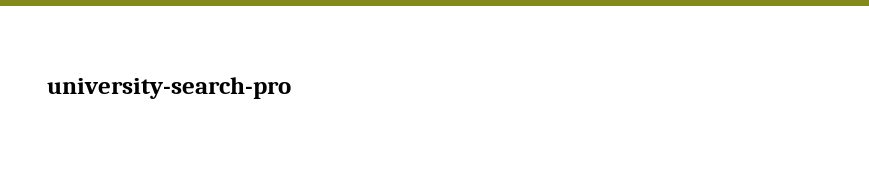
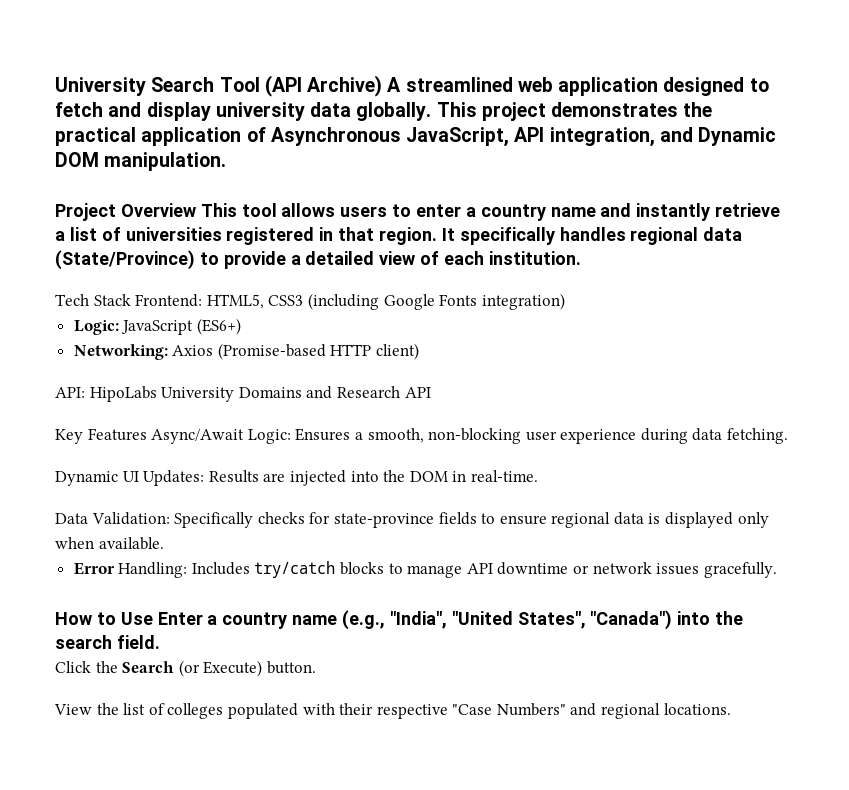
- university-search-pro
+ University Search Tool (API Archive) A streamlined web application designed to fetch and display university data globally. This project demonstrates the practical application of Asynchronous JavaScript, API integration, and Dynamic DOM manipulation.
+ Project Overview This tool allows users to enter a country name and instantly retrieve a list of universities registered in that region. It specifically handles regional data (State/Province) to provide a detailed view of each institution.
+ Tech Stack Frontend: HTML5, CSS3 (including Google Fonts integration)
+ Logic: JavaScript (ES6+)
+ Networking: Axios (Promise-based HTTP client)
+ API: HipoLabs University Domains and Research API
+ Key Features Async/Await Logic: Ensures a smooth, non-blocking user experience during data fetching.
+ Dynamic UI Updates: Results are injected into the DOM in real-time.
+ Data Validation: Specifically checks for state-province fields to ensure regional data is displayed only when available.
+ Error Handling: Includes try/catch blocks to manage API downtime or network issues gracefully.
+ How to Use Enter a country name (e.g., "India", "United States", "Canada") into the search field.
+ Click the Search (or Execute) button.
+ View the list of colleges populated with their respective "Case Numbers" and regional locations.

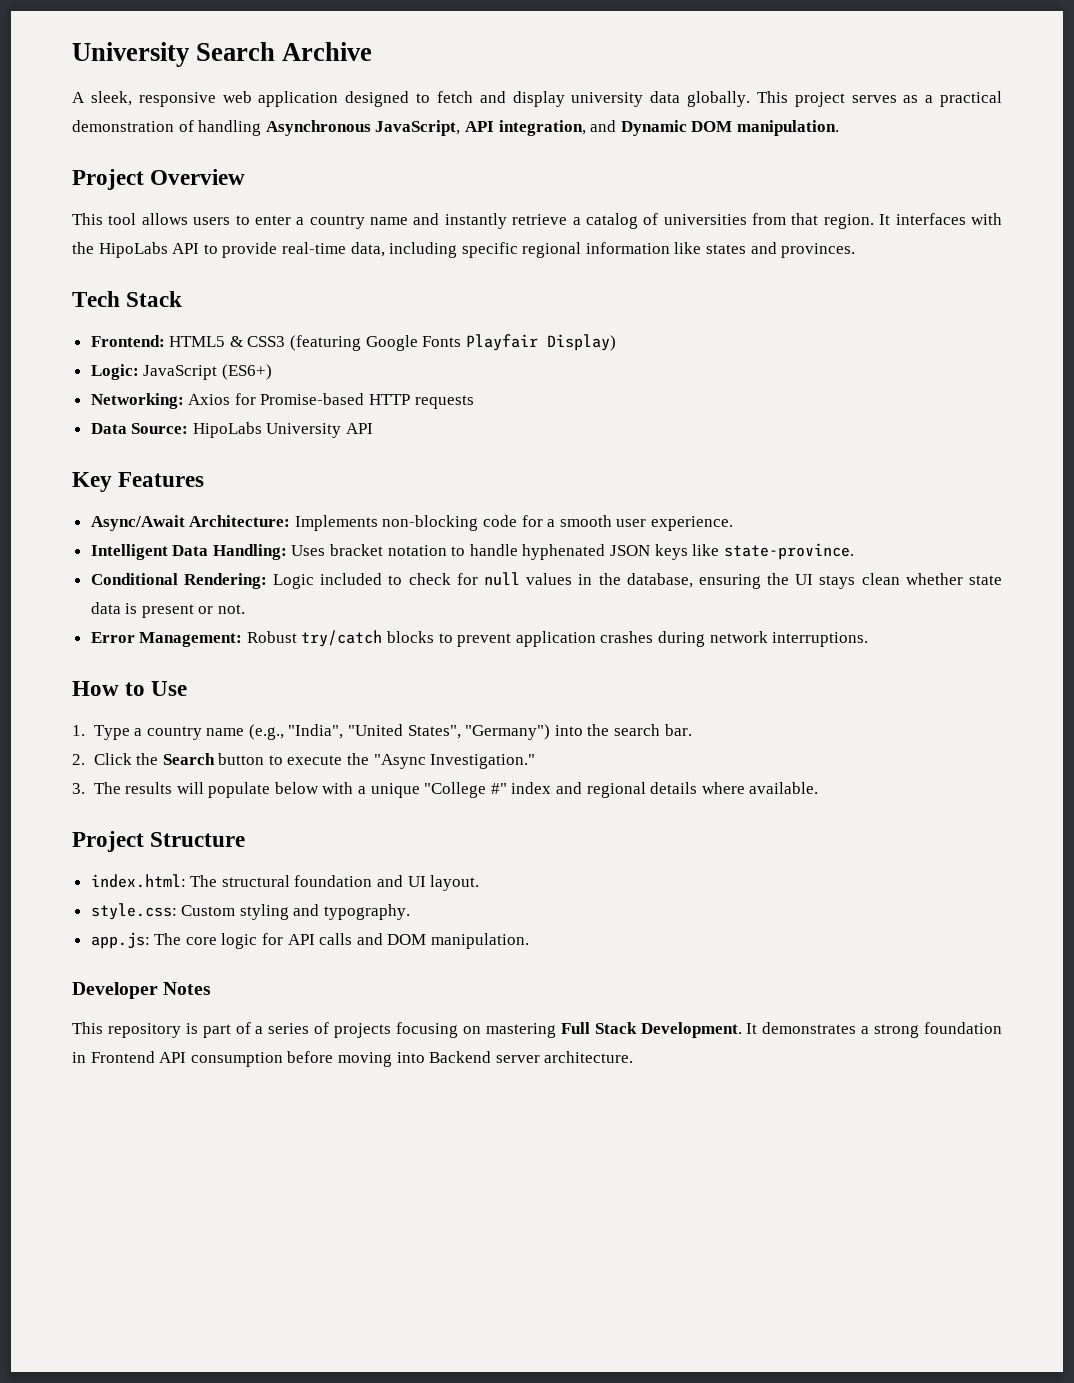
- University Search Tool (API Archive) A streamlined web application designed to fetch and display university data globally.
+ University Search Archive
+ A sleek, responsive web application designed to fetch and display university data globally.
- This project demonstrates the practical application of Asynchronous JavaScript, API integration, and Dynamic DOM manipulation.
+ This project serves as a practical demonstration of handling Asynchronous JavaScript, API integration, and Dynamic DOM manipulation.
- Project Overview This tool allows users to enter a country name and instantly retrieve a list of universities registered in that region.
+ Project Overview
+ This tool allows users to enter a country name and instantly retrieve a catalog of universities from that region.
- It specifically handles regional data (State/Province) to provide a detailed view of each institution.
- Tech Stack Frontend: HTML5, CSS3 (including Google Fonts integration)
+ It interfaces with the HipoLabs API to provide real-time data, including specific regional information like states and provinces.
+ Tech Stack
+ Frontend: HTML5 & CSS3 (featuring Google Fonts Playfair Display)
- Networking: Axios (Promise-based HTTP client)
- API: HipoLabs University Domains and Research API
- Key Features Async/Await Logic: Ensures a smooth, non-blocking user experience during data fetching.
- Dynamic UI Updates: Results are injected into the DOM in real-time.
- Data Validation: Specifically checks for state-province fields to ensure regional data is displayed only when available.
+ Networking: Axios for Promise-based HTTP requests
+ Data Source: HipoLabs University API
+ Key Features
+ Async/Await Architecture: Implements non-blocking code for a smooth user experience.
+ Intelligent Data Handling: Uses bracket notation to handle hyphenated JSON keys like state-province.
+ Conditional Rendering: Logic included to check for null values in the database, ensuring the UI stays clean whether state data is present or not.
- Error Handling: Includes try/catch blocks to manage API downtime or network issues gracefully.
+ Error Management: Robust try/catch blocks to prevent application crashes during network interruptions.
- How to Use Enter a country name (e.g., "India", "United States", "Canada") into the search field.
- Click the Search (or Execute) button.
- View the list of colleges populated with their respective "Case Numbers" and regional locations.
+ How to Use
+ 1. Type a country name (e.g., "India", "United States", "Germany") into the search bar.
+ 2. Click the Search button to execute the "Async Investigation."
+ 3. The results will populate below with a unique "College #" index and regional details where available.
+ Project Structure
+ index.html: The structural foundation and UI layout.
+ style.css: Custom styling and typography.
+ app.js: The core logic for API calls and DOM manipulation.
+ Developer Notes
+ This repository is part of a series of projects focusing on mastering Full Stack Development. It demonstrates a strong foundation in Frontend API consumption before moving into Backend server architecture.

